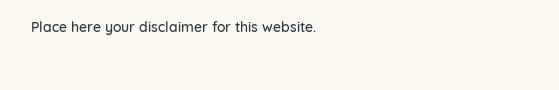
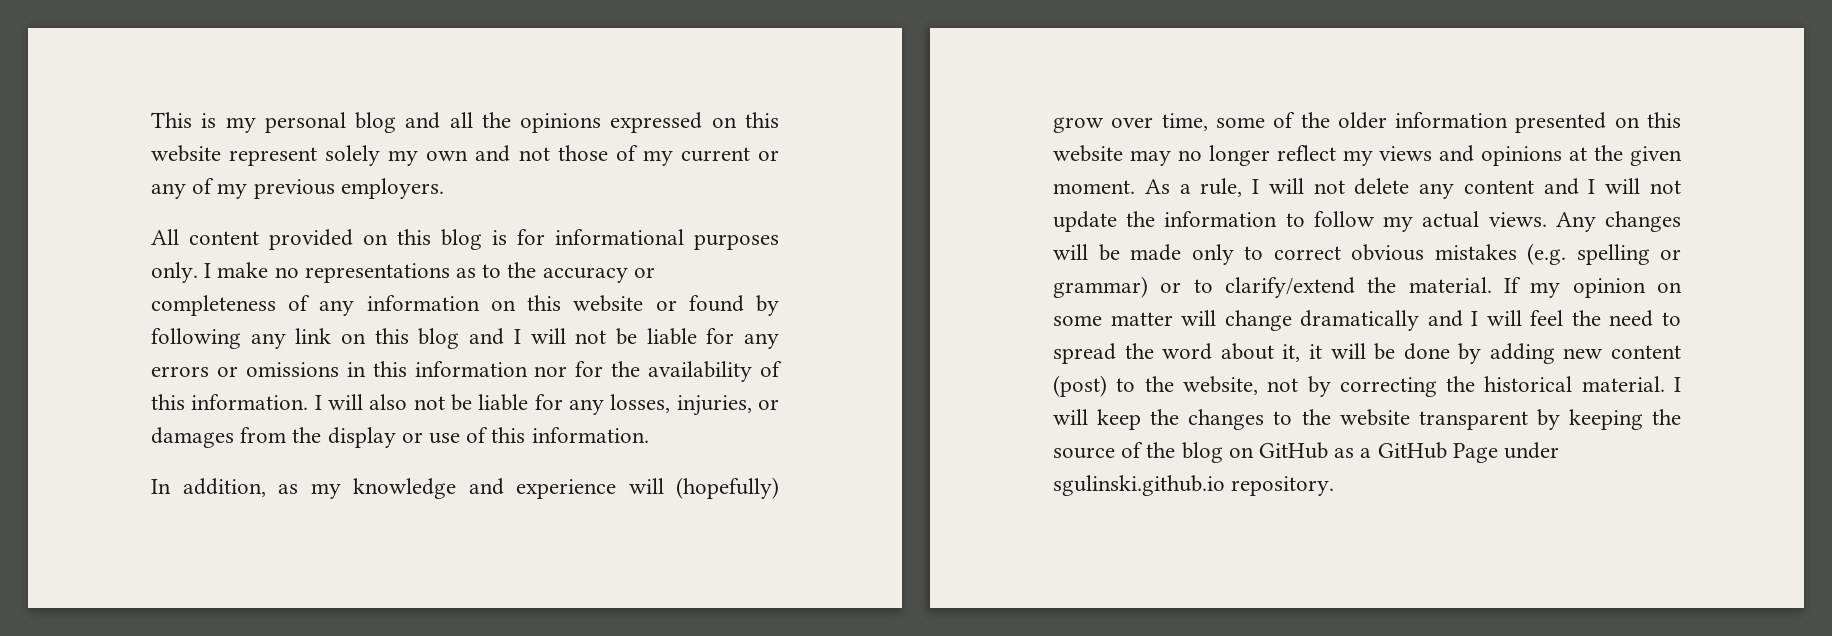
- Place here your disclaimer for this website.
+ This is my personal blog and all the opinions expressed on this website represent solely my own and not those of my current or any of my previous employers.
+ All content provided on this blog is for informational purposes only. I make no representations as to the accuracy or completeness of any information on this website or found by following any link on this blog and I will not be liable for any errors or omissions in this information nor for the availability of this information. I will also not be liable for any losses, injuries, or damages from the display or use of this information.
+ In addition, as my knowledge and experience will (hopefully) grow over time, some of the older information presented on this website may no longer reflect my views and opinions at the given moment. As a rule, I will not delete any content and I will not update the information to follow my actual views. Any changes will be made only to correct obvious mistakes (e.g. spelling or grammar) or to clarify/extend the material. If my opinion on some matter will change dramatically and I will feel the need to spread the word about it, it will be done by adding new content (post) to the website, not by correcting the historical material. I will keep the changes to the website transparent by keeping the source of the blog on GitHub as a GitHub Page under sgulinski.github.io repository.

